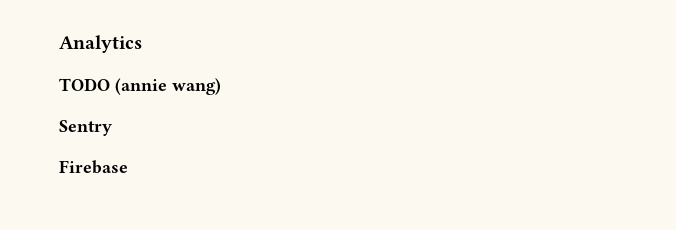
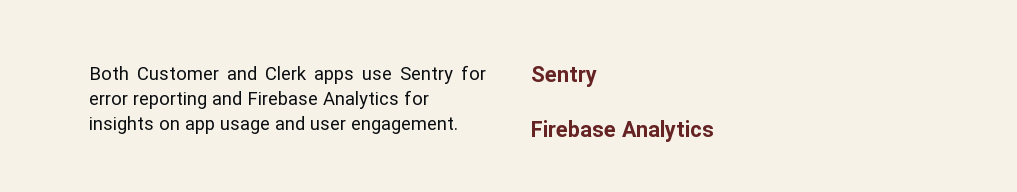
- Analytics
- TODO (annie wang)
+ Both Customer and Clerk apps use Sentry for error reporting and Firebase Analytics for insights on app usage and user engagement.
  Sentry
- Firebase
+ Firebase Analytics

